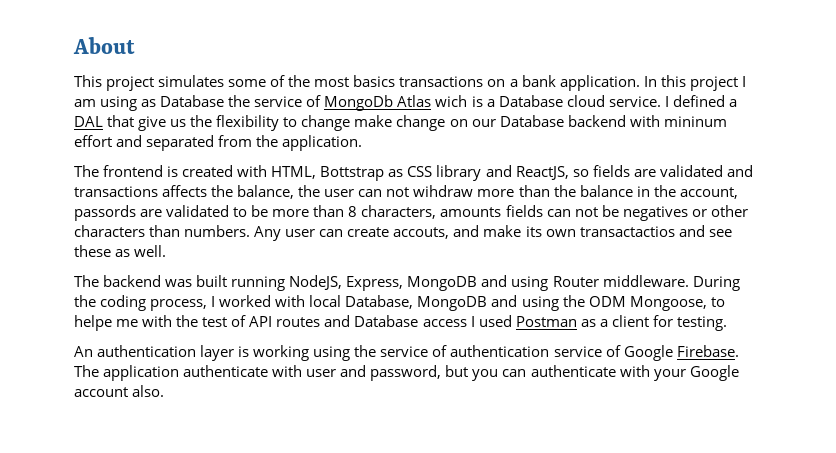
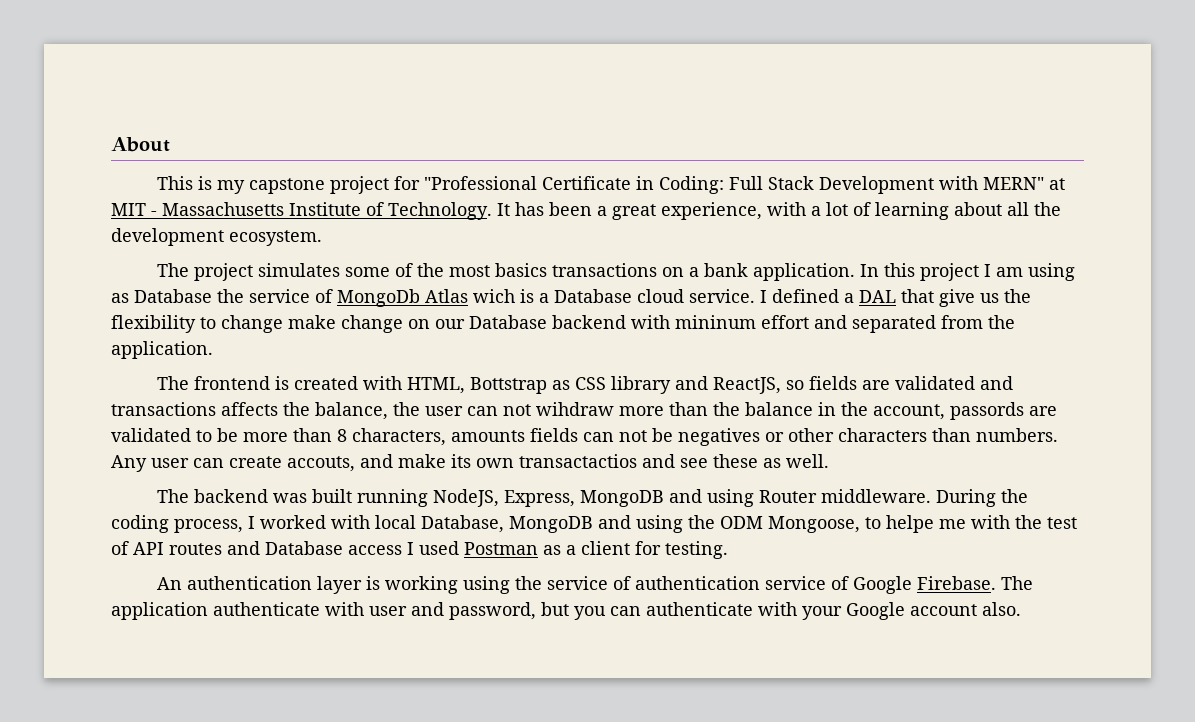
- This project simulates some of the most basics transactions on a bank application.
+ This is my capstone project for "Professional Certificate in Coding: Full Stack Development with MERN" at MIT - Massachusetts Institute of Technology. It has been a great experience, with a lot of learning about all the development ecosystem.
+ The project simulates some of the most basics transactions on a bank application.

